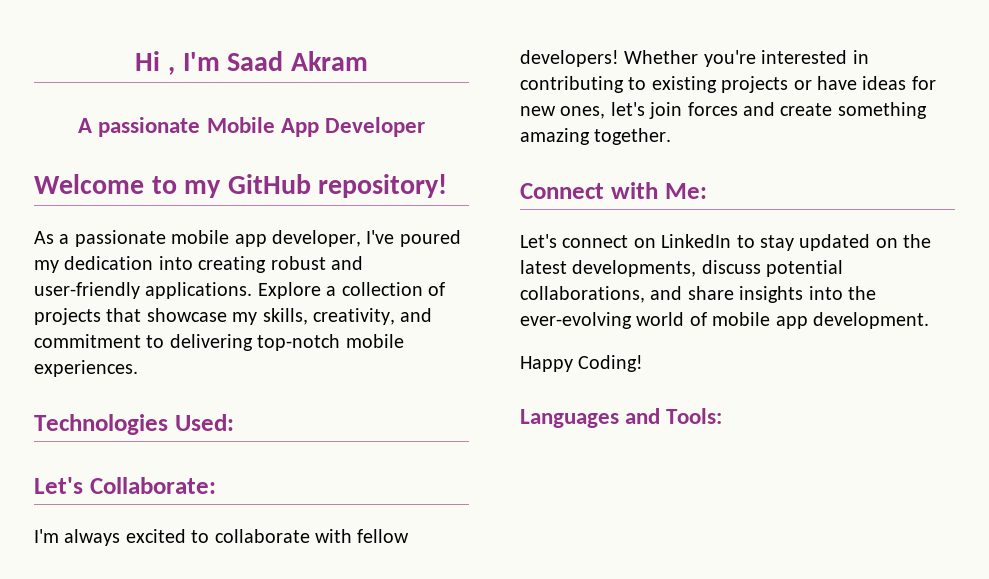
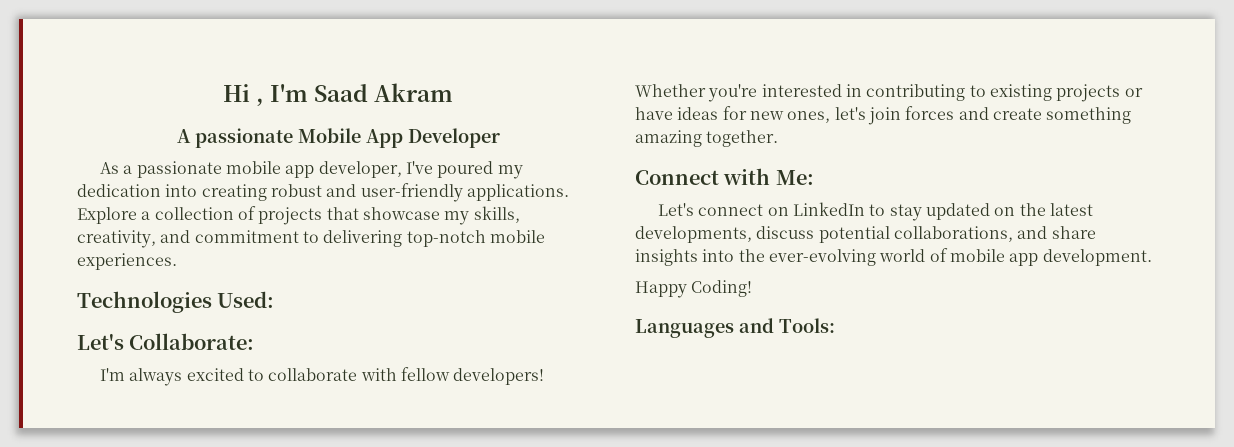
- Welcome to my GitHub repository!

